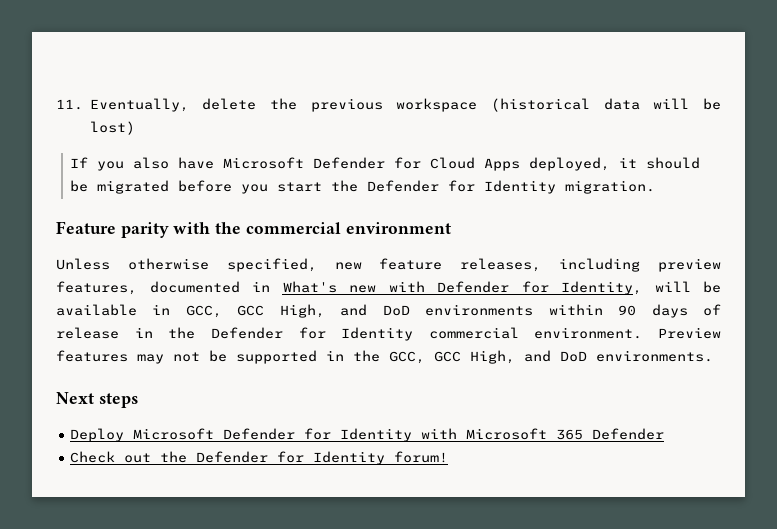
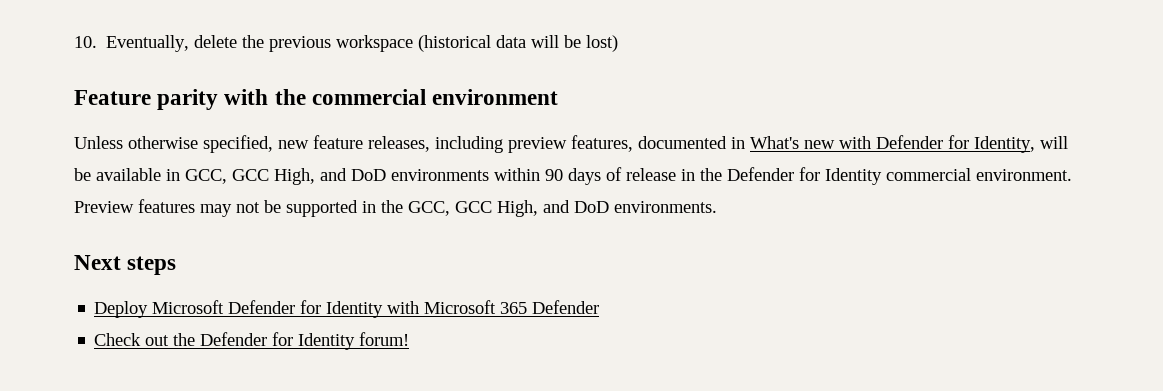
- 11. Eventually, delete the previous workspace (historical data will be lost)
+ 10. Eventually, delete the previous workspace (historical data will be lost)
- If you also have Microsoft Defender for Cloud Apps deployed, it should be migrated before you start the Defender for Identity migration.

